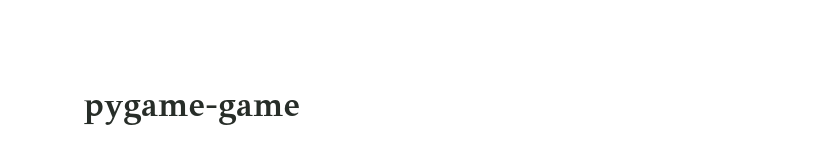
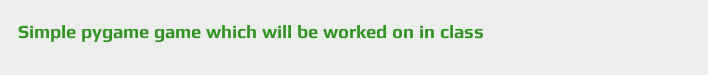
- pygame-game
+ Simple pygame game which will be worked on in class

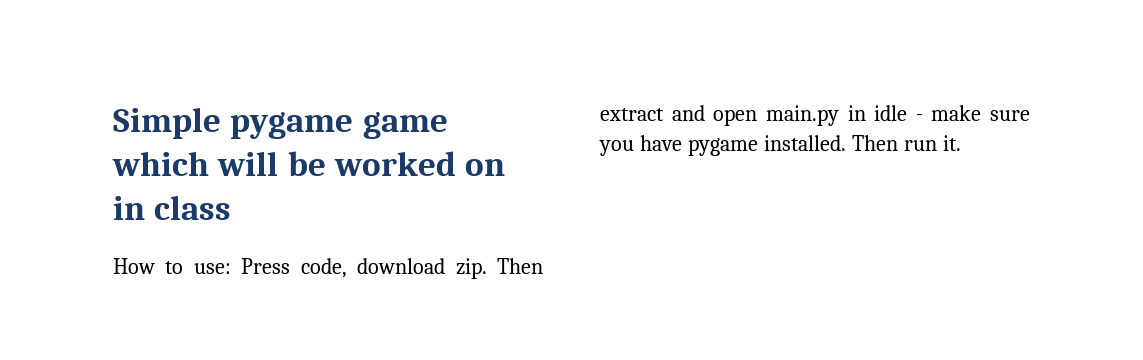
+ How to use: Press code, download zip. Then extract and open main.py in idle - make sure you have pygame installed. Then run it.

